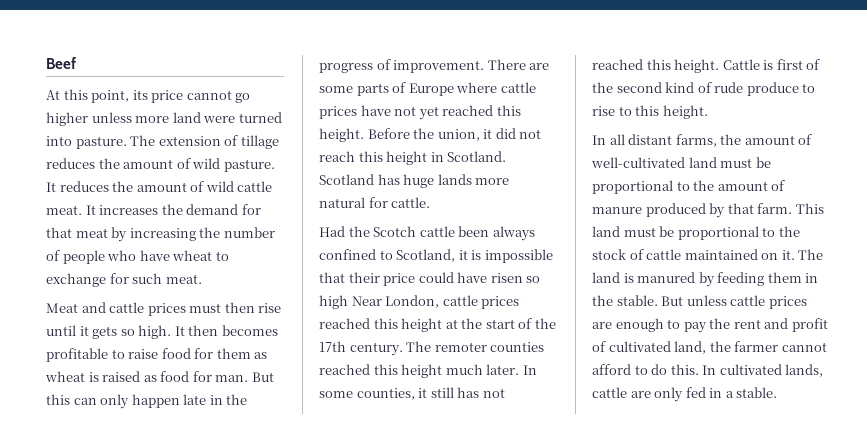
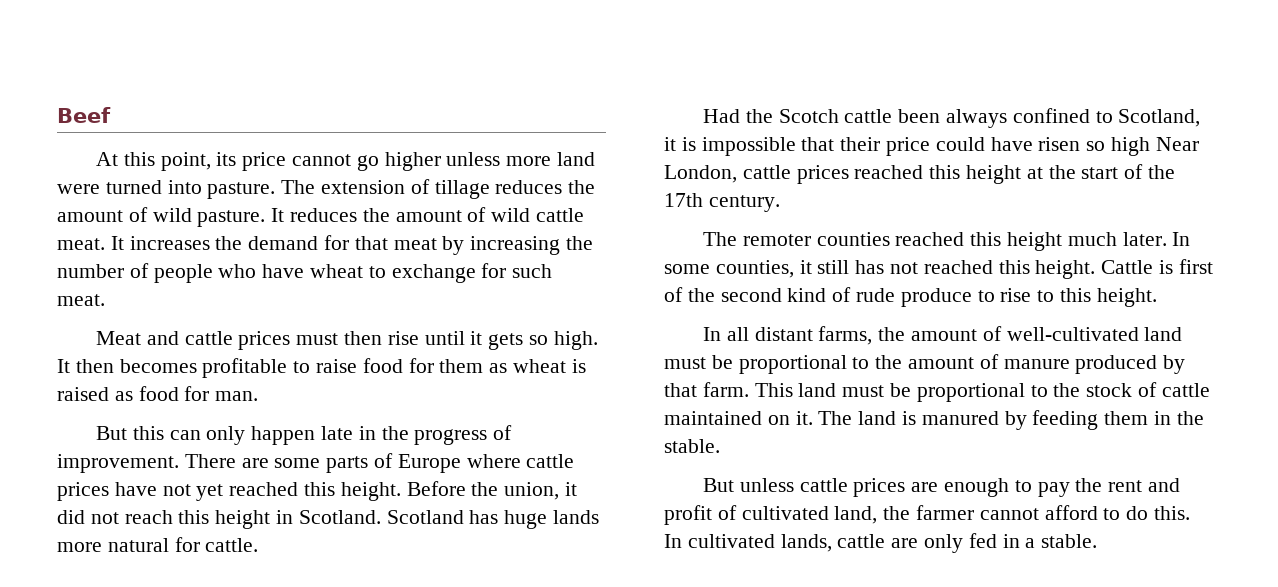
- It then becomes profitable to raise food for them as wheat is raised as food for man. But this can only happen late in the progress of improvement.
+ It then becomes profitable to raise food for them as wheat is raised as food for man.
+ But this can only happen late in the progress of improvement.
- Had the Scotch cattle been always confined to Scotland, it is impossible that their price could have risen so high Near London, cattle prices reached this height at the start of the 17th century. The remoter counties reached this height much later.
+ Had the Scotch cattle been always confined to Scotland, it is impossible that their price could have risen so high Near London, cattle prices reached this height at the start of the 17th century.
+ The remoter counties reached this height much later.
- The land is manured by feeding them in the stable. But unless cattle prices are enough to pay the rent and profit of cultivated land, the farmer cannot afford to do this.
+ The land is manured by feeding them in the stable.
+ But unless cattle prices are enough to pay the rent and profit of cultivated land, the farmer cannot afford to do this.

